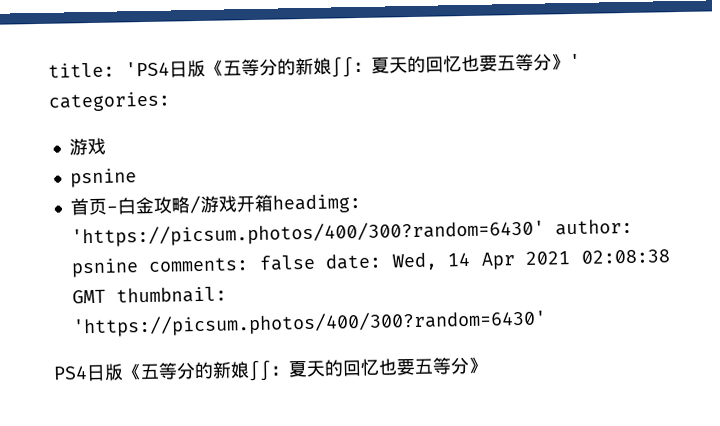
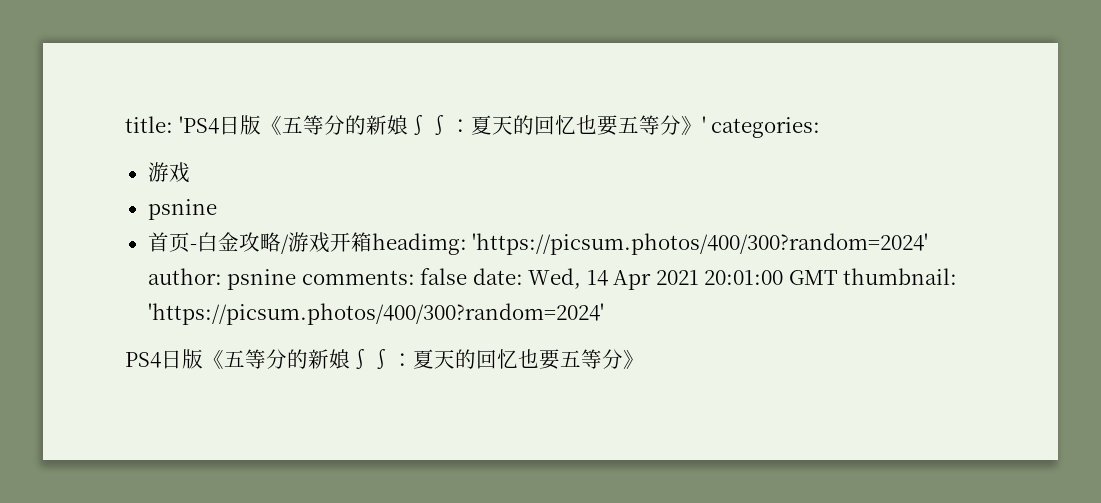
- 首页-白金攻略/游戏开箱headimg: 'https://picsum.photos/400/300?random=6430' author: psnine comments: false date: Wed, 14 Apr 2021 02:08:38 GMT thumbnail: 'https://picsum.photos/400/300?random=6430'
+ 首页-白金攻略/游戏开箱headimg: 'https://picsum.photos/400/300?random=2024' author: psnine comments: false date: Wed, 14 Apr 2021 20:01:00 GMT thumbnail: 'https://picsum.photos/400/300?random=2024'

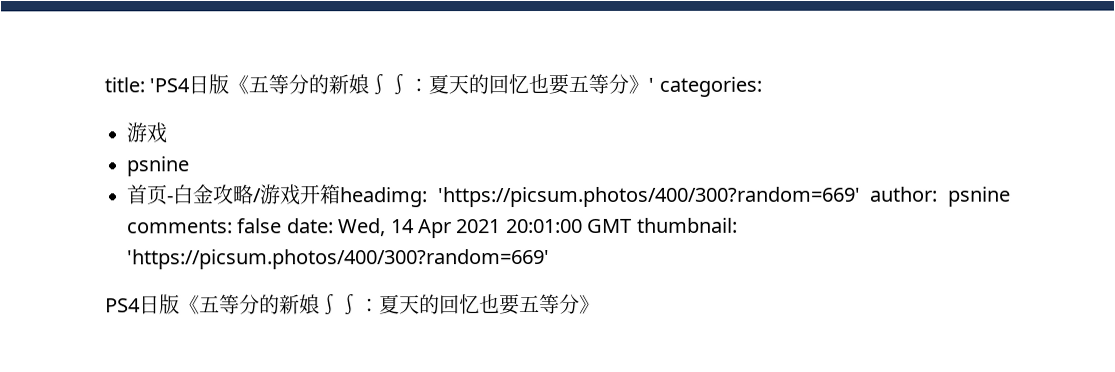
- 首页-白金攻略/游戏开箱headimg: 'https://picsum.photos/400/300?random=2024' author: psnine comments: false date: Wed, 14 Apr 2021 20:01:00 GMT thumbnail: 'https://picsum.photos/400/300?random=2024'
+ 首页-白金攻略/游戏开箱headimg: 'https://picsum.photos/400/300?random=669' author: psnine comments: false date: Wed, 14 Apr 2021 20:01:00 GMT thumbnail: 'https://picsum.photos/400/300?random=669'

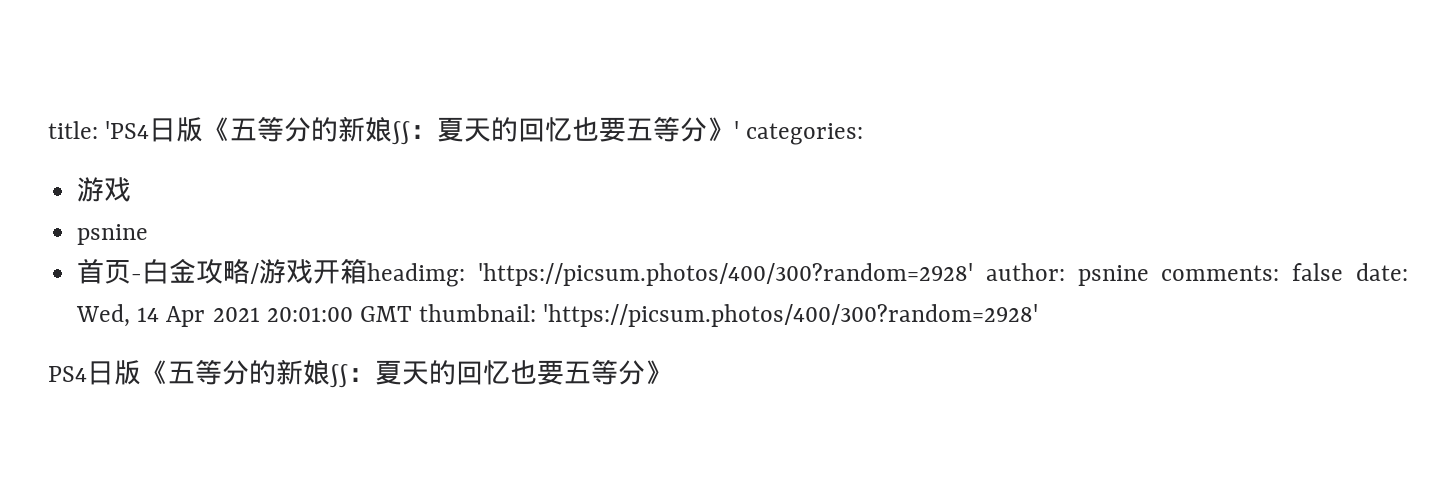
- 首页-白金攻略/游戏开箱headimg: 'https://picsum.photos/400/300?random=669' author: psnine comments: false date: Wed, 14 Apr 2021 20:01:00 GMT thumbnail: 'https://picsum.photos/400/300?random=669'
+ 首页-白金攻略/游戏开箱headimg: 'https://picsum.photos/400/300?random=2928' author: psnine comments: false date: Wed, 14 Apr 2021 20:01:00 GMT thumbnail: 'https://picsum.photos/400/300?random=2928'

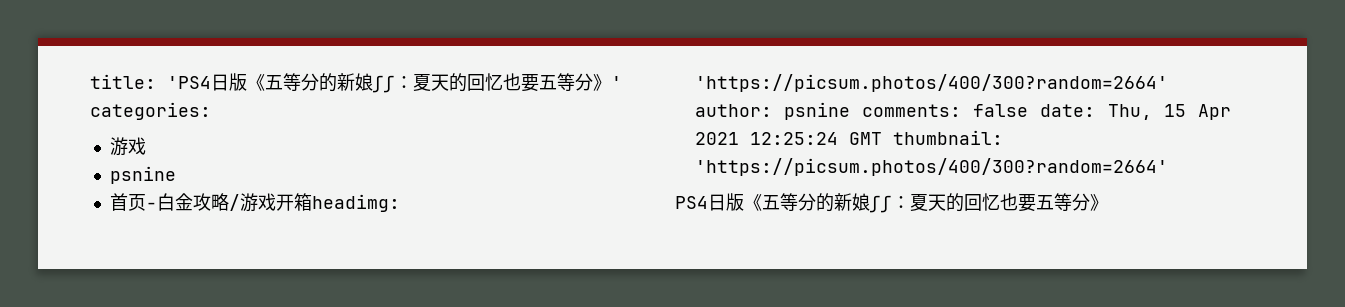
- 首页-白金攻略/游戏开箱headimg: 'https://picsum.photos/400/300?random=2928' author: psnine comments: false date: Wed, 14 Apr 2021 20:01:00 GMT thumbnail: 'https://picsum.photos/400/300?random=2928'
+ 首页-白金攻略/游戏开箱headimg: 'https://picsum.photos/400/300?random=2664' author: psnine comments: false date: Thu, 15 Apr 2021 12:25:24 GMT thumbnail: 'https://picsum.photos/400/300?random=2664'

